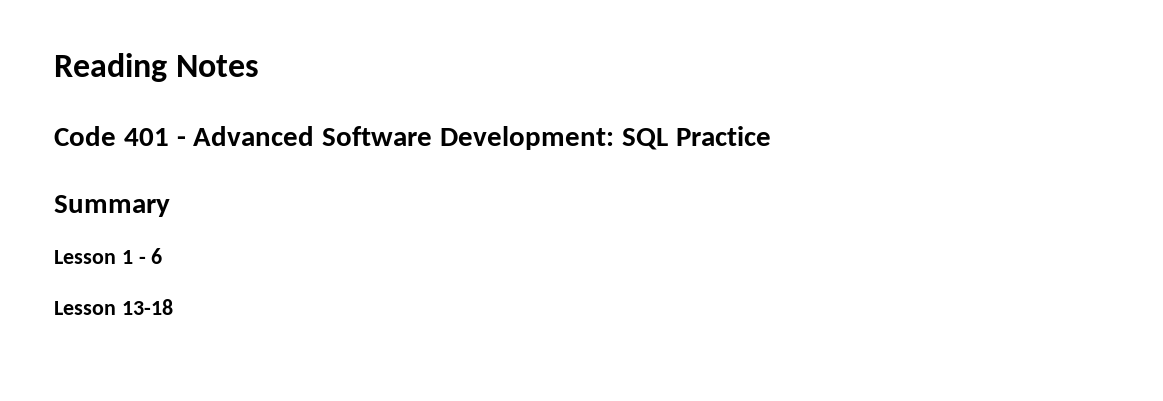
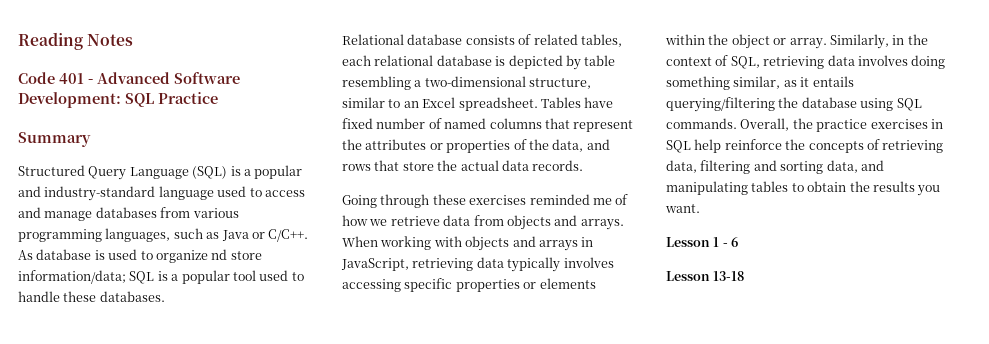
+ Structured Query Language (SQL) is a popular and industry-standard language used to access and manage databases from various programming languages, such as Java or C/C++. As database is used to organize nd store information/data; SQL is a popular tool used to handle these databases.
+ Relational database consists of related tables, each relational database is depicted by table resembling a two-dimensional structure, similar to an Excel spreadsheet. Tables have fixed number of named columns that represent the attributes or properties of the data, and rows that store the actual data records.
+ Going through these exercises reminded me of how we retrieve data from objects and arrays. When working with objects and arrays in JavaScript, retrieving data typically involves accessing specific properties or elements within the object or array. Similarly, in the context of SQL, retrieving data involves doing something similar, as it entails querying/filtering the database using SQL commands. Overall, the practice exercises in SQL help reinforce the concepts of retrieving data, filtering and sorting data, and manipulating tables to obtain the results you want.

